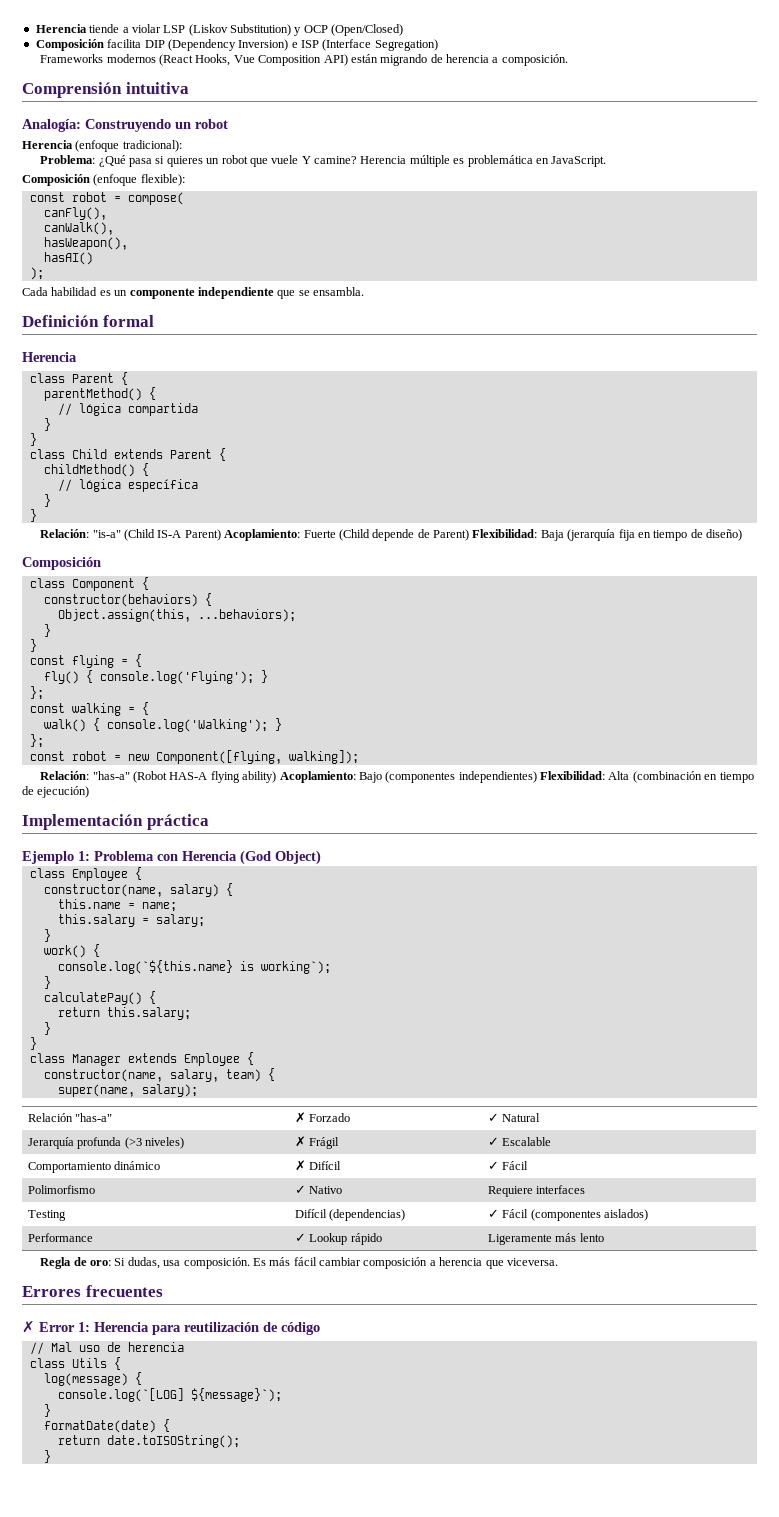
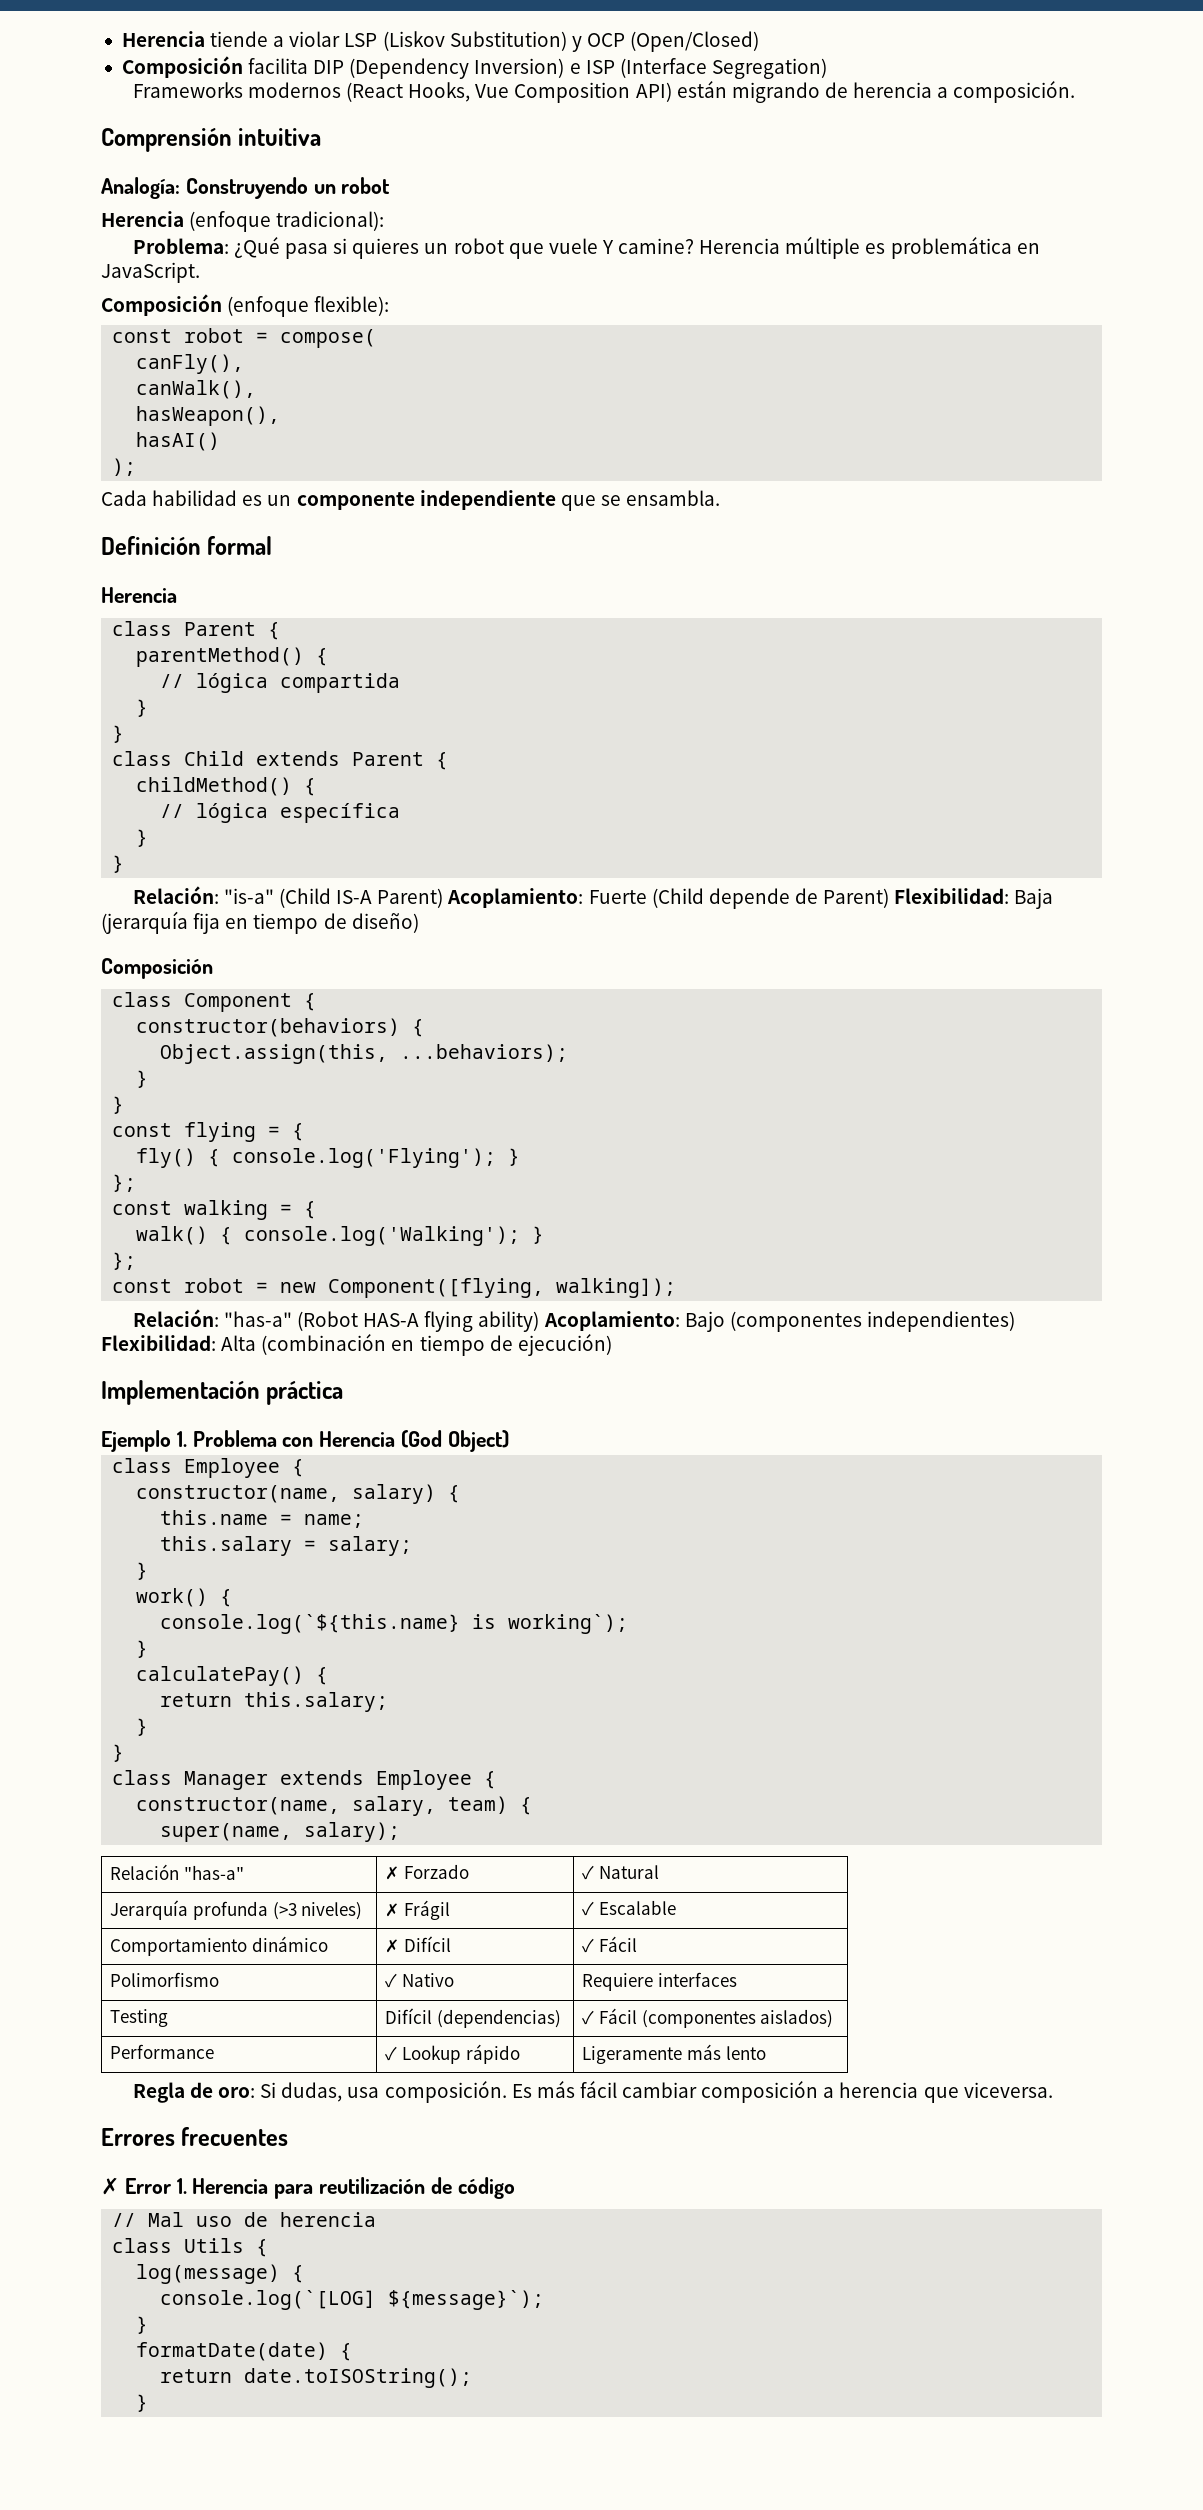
- Ejemplo 1: Problema con Herencia (God Object)
+ Ejemplo 1. Problema con Herencia (God Object)
- ✗ Error 1: Herencia para reutilización de código
+ ✗ Error 1. Herencia para reutilización de código

